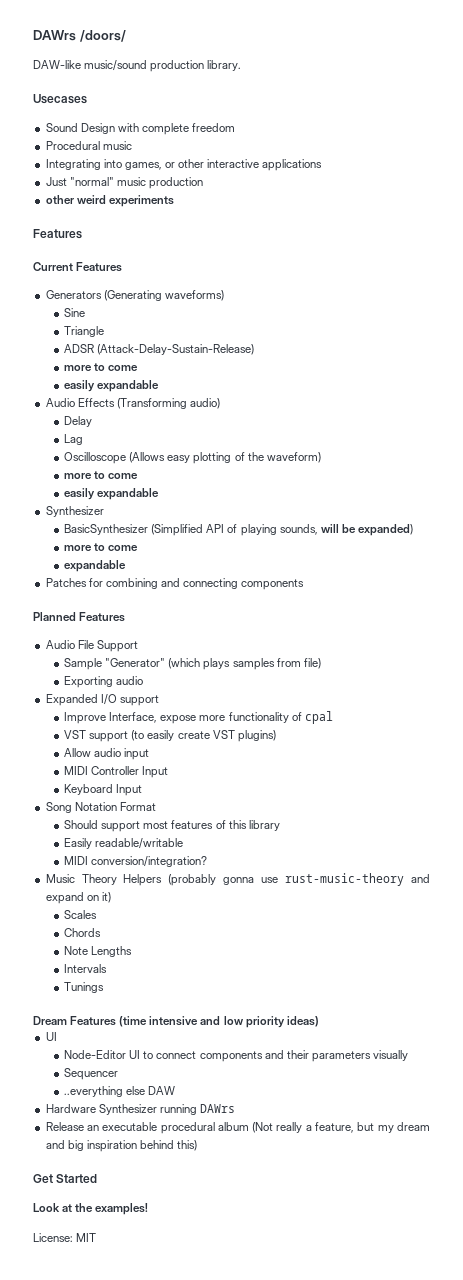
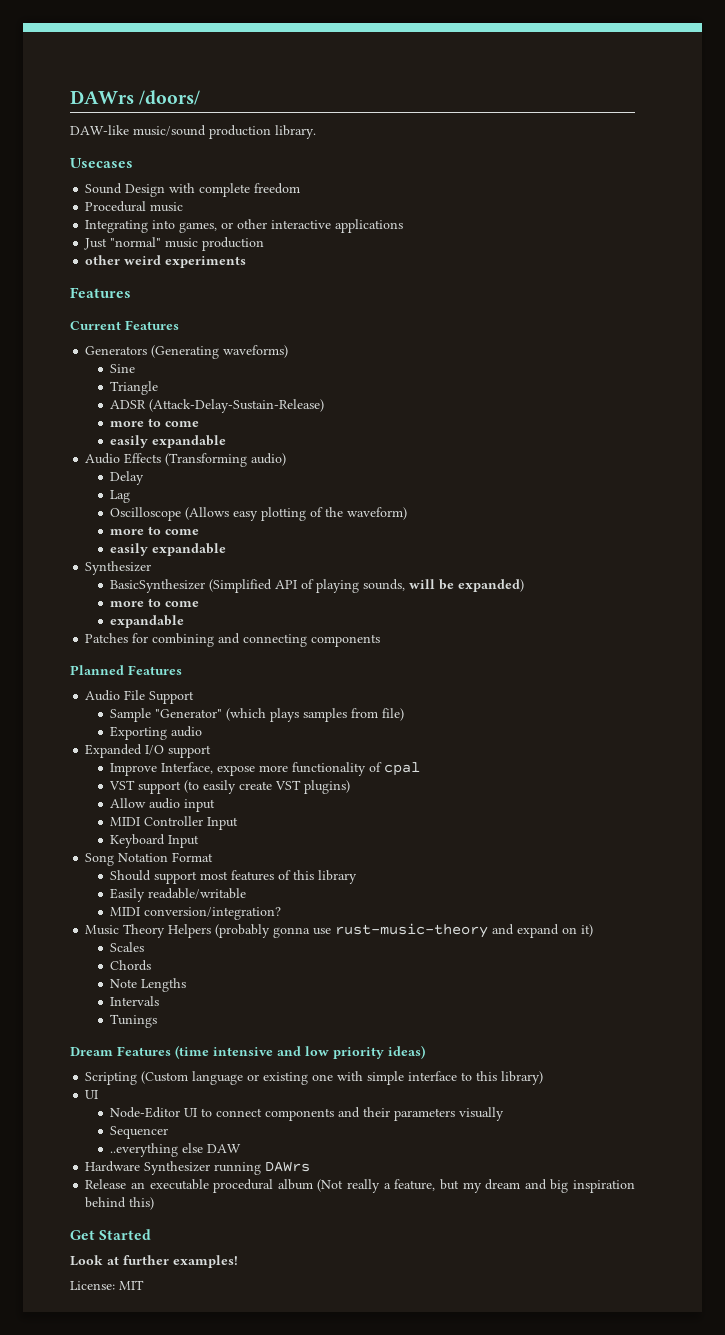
+ Scripting (Custom language or existing one with simple interface to this library)
- Look at the examples!
+ Look at further examples!

